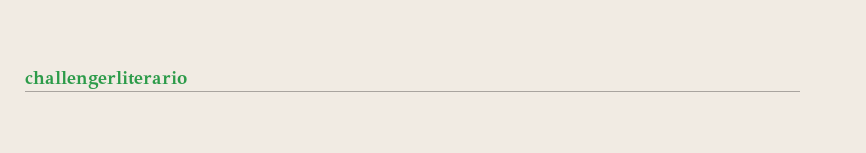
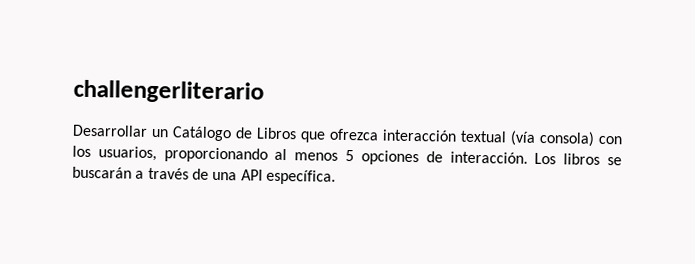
+ Desarrollar un Catálogo de Libros que ofrezca interacción textual (vía consola) con los usuarios, proporcionando al menos 5 opciones de interacción. Los libros se buscarán a través de una API específica.

